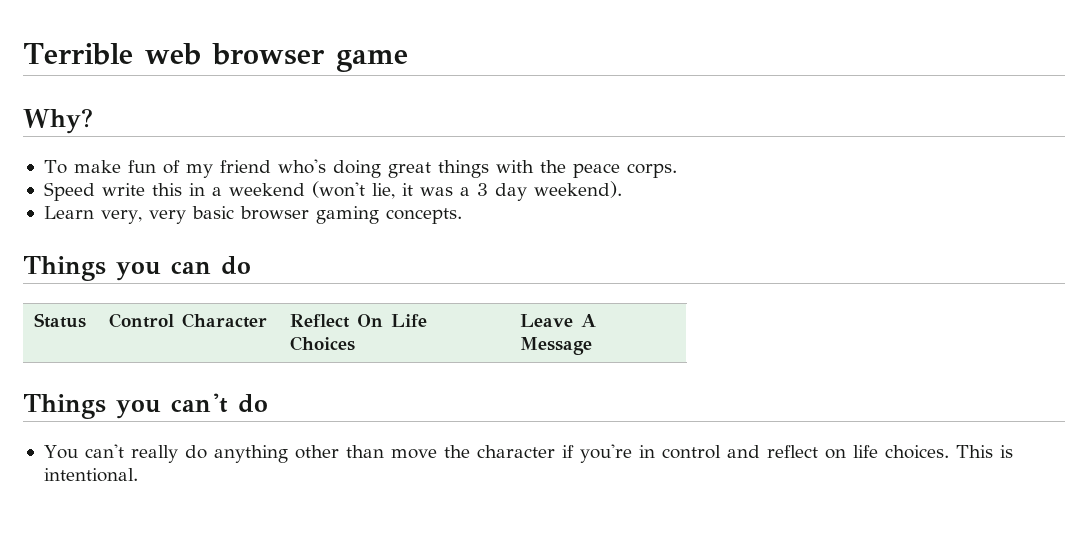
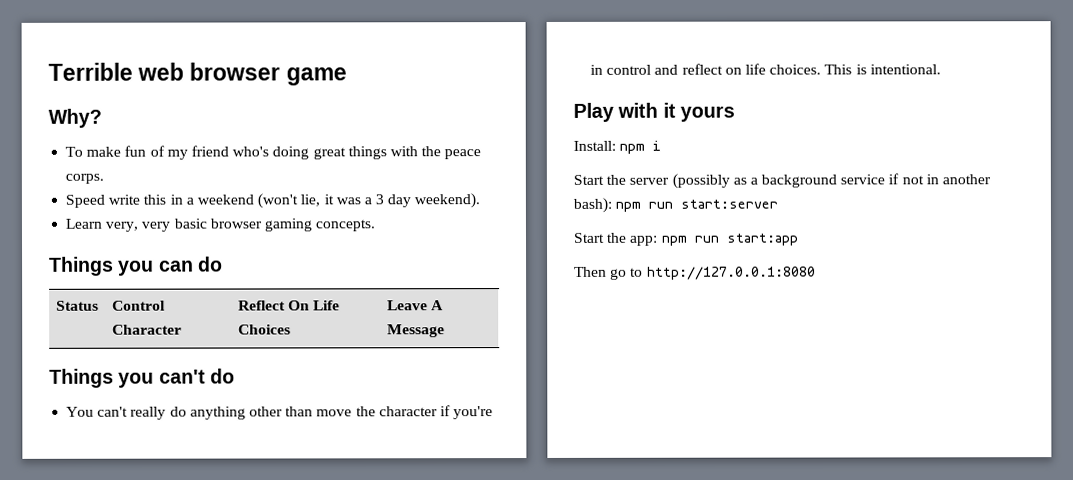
+ Play with it yours
+ Install: npm i
+ Start the server (possibly as a background service if not in another bash): npm run start:server
+ Start the app: npm run start:app
+ Then go to http://127.0.0.1:8080

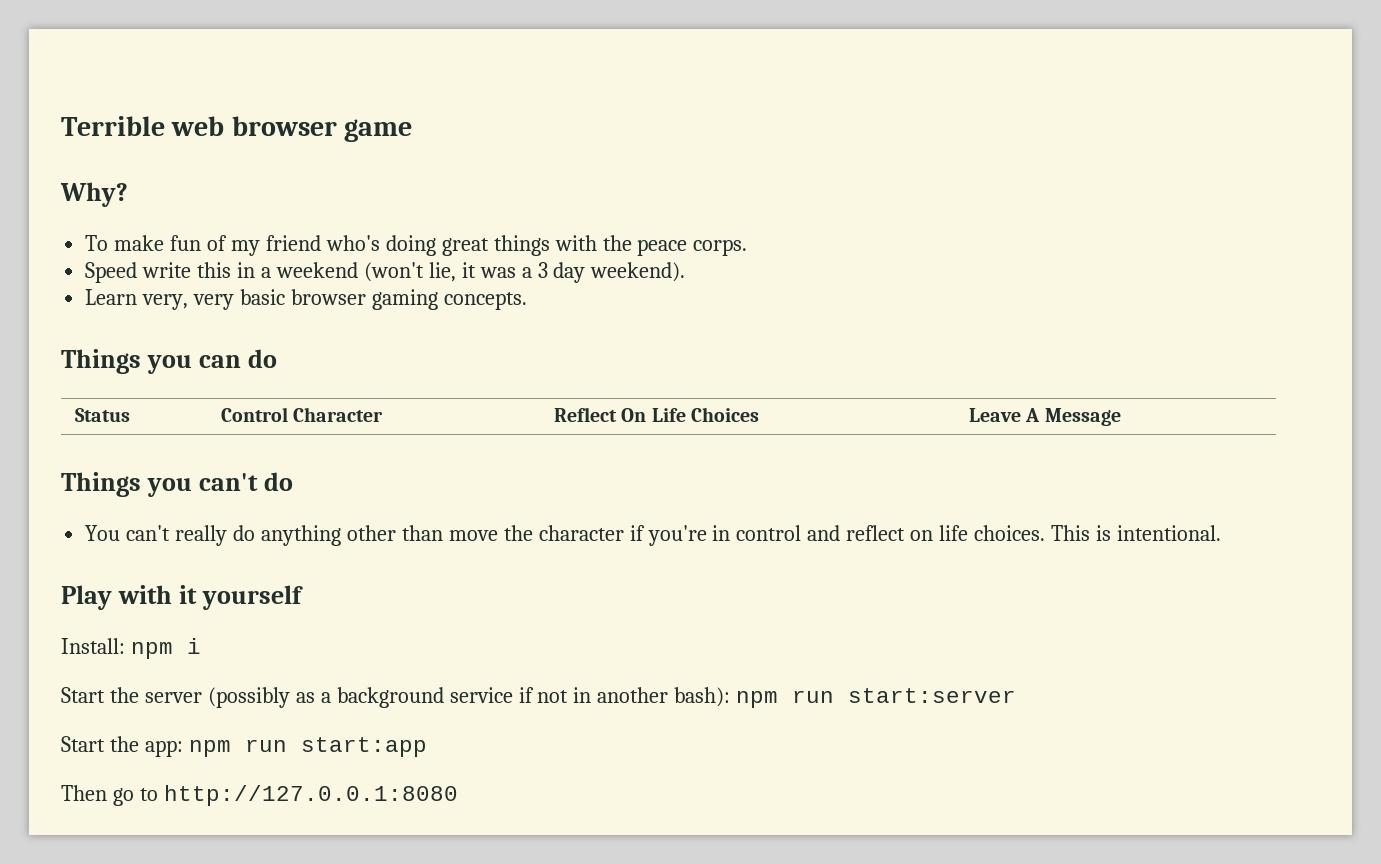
- Play with it yours
+ Play with it yourself

